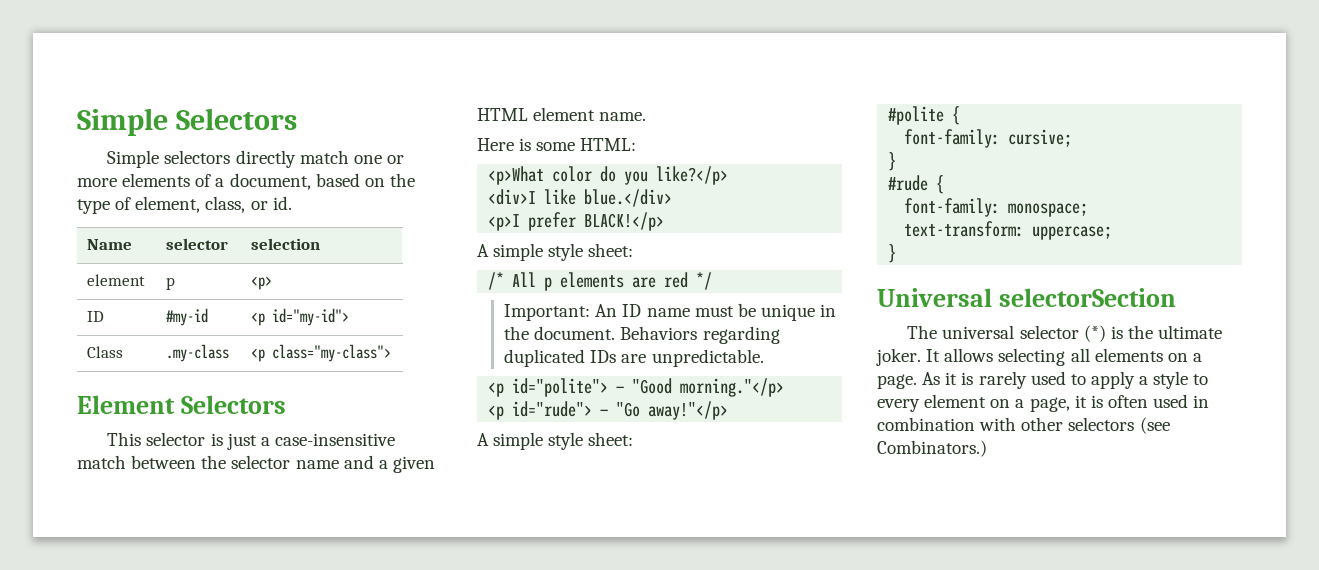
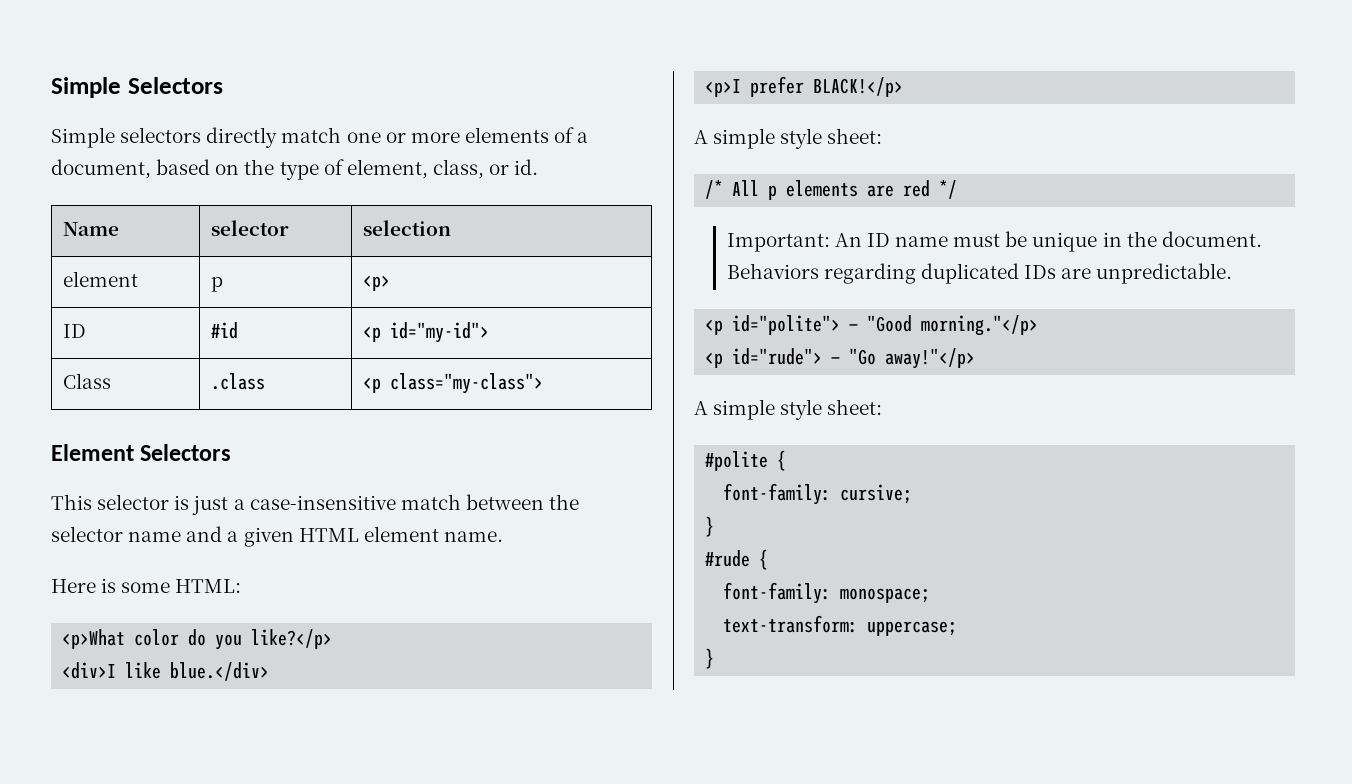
- ID | #my-id | <p id="my-id">
+ ID | #id | <p id="my-id">
- Class | .my-class | <p class="my-class">
+ Class | .class | <p class="my-class">
- Universal selectorSection
- The universal selector (*) is the ultimate joker. It allows selecting all elements on a page. As it is rarely used to apply a style to every element on a page, it is often used in combination with other selectors (see Combinators.)

